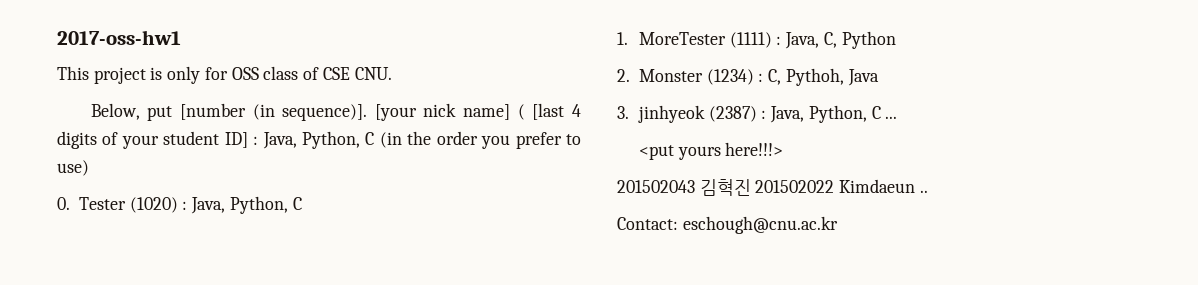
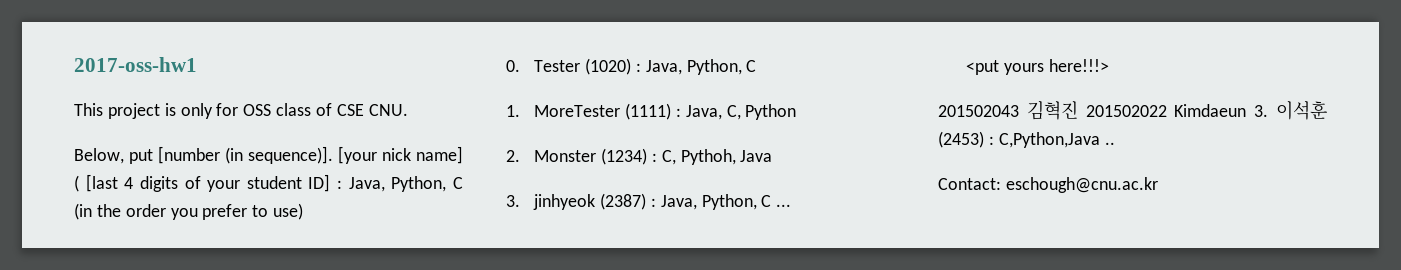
- 201502043 김혁진 201502022 Kimdaeun ..
+ 201502043 김혁진 201502022 Kimdaeun 3. 이석훈 (2453) : C,Python,Java ..

